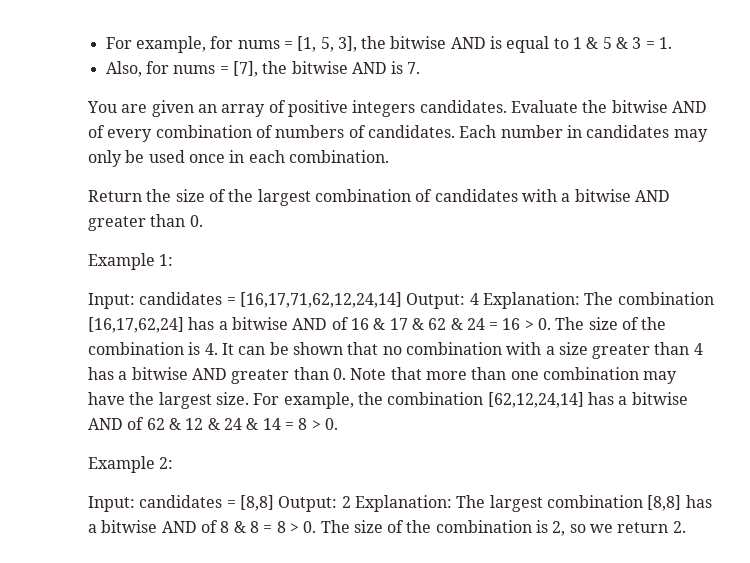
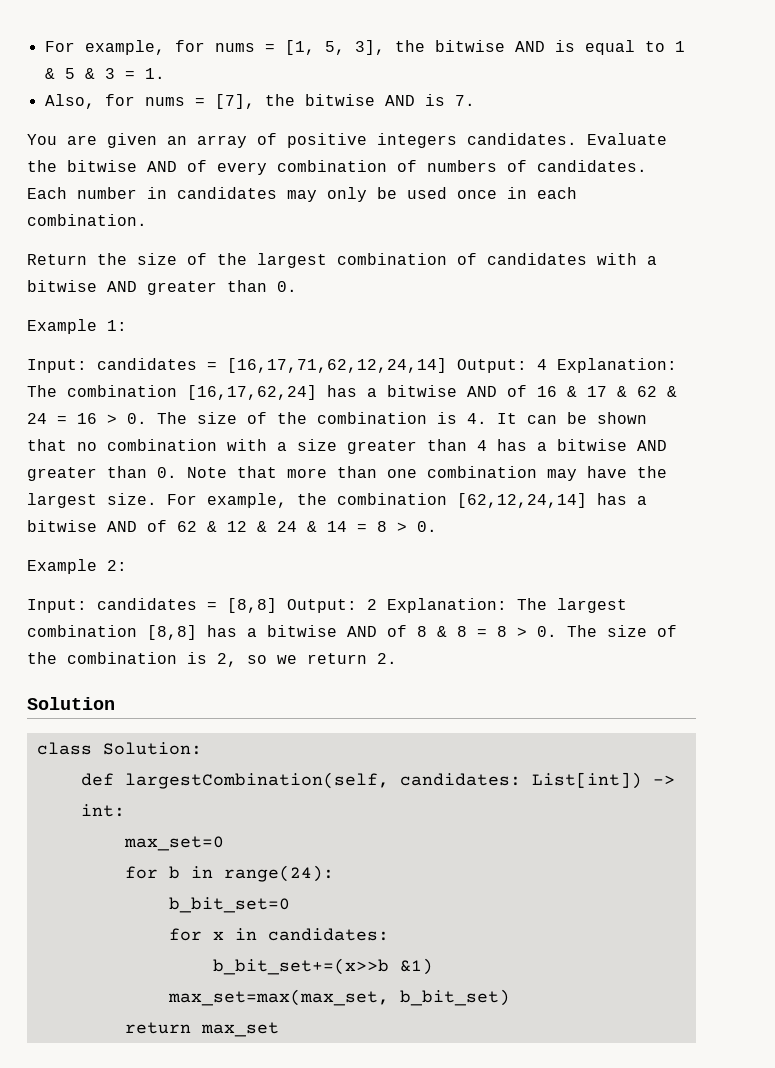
+ Solution
+ class Solution:
+ def largestCombination(self, candidates: List[int]) -> int:
+ max_set=0
+ for b in range(24):
+ b_bit_set=0
+ for x in candidates:
+ b_bit_set+=(x>>b &1)
+ max_set=max(max_set, b_bit_set)
+ return max_set

